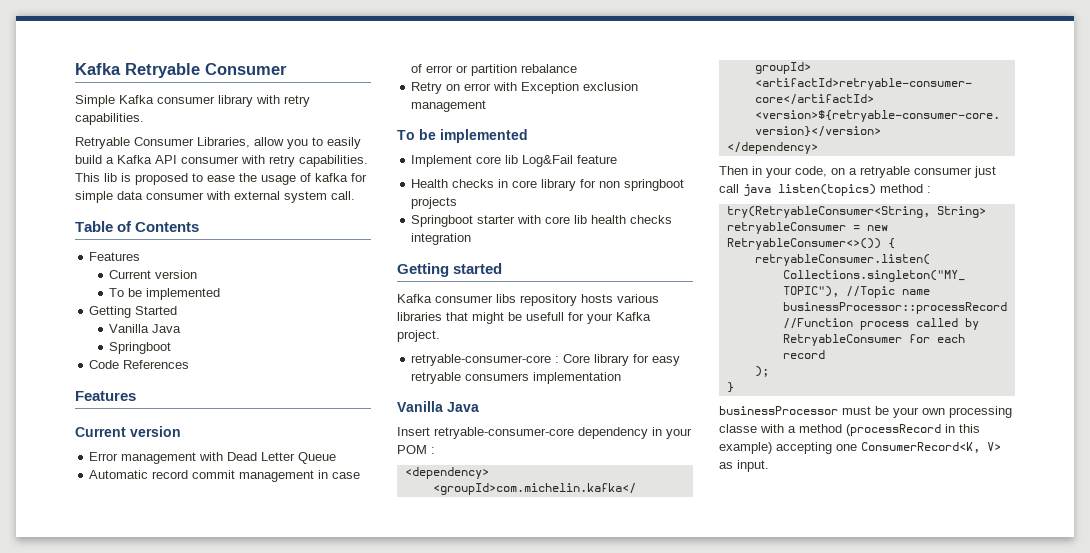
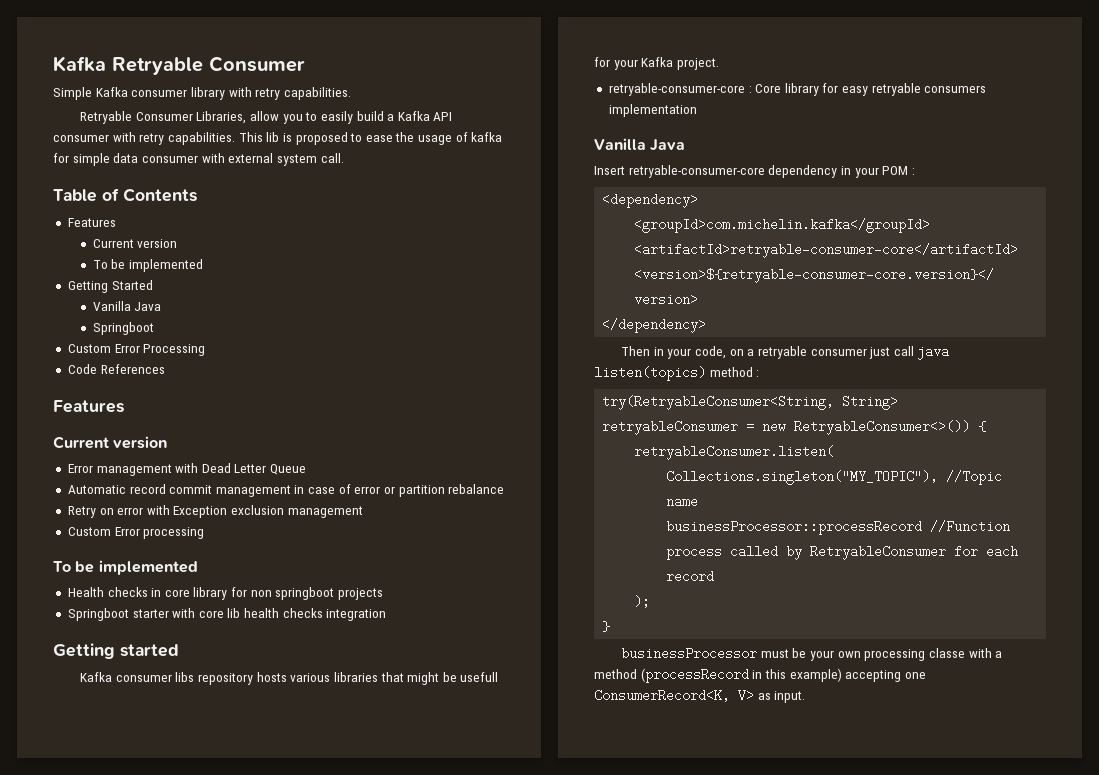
+ Custom Error Processing
  Retry on error with Exception exclusion management
+ Custom Error processing
  To be implemented
- Implement core lib Log&Fail feature

